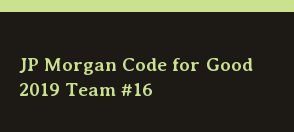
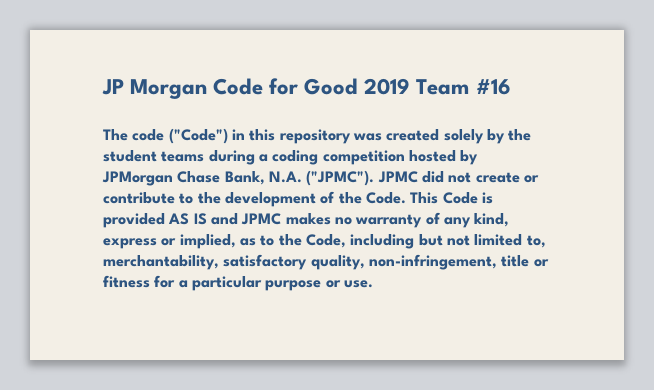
+ The code ("Code") in this repository was created solely by the student teams during a coding competition hosted by JPMorgan Chase Bank, N.A. ("JPMC"). JPMC did not create or contribute to the development of the Code. This Code is provided AS IS and JPMC makes no warranty of any kind, express or implied, as to the Code, including but not limited to, merchantability, satisfactory quality, non-infringement, title or fitness for a particular purpose or use.

